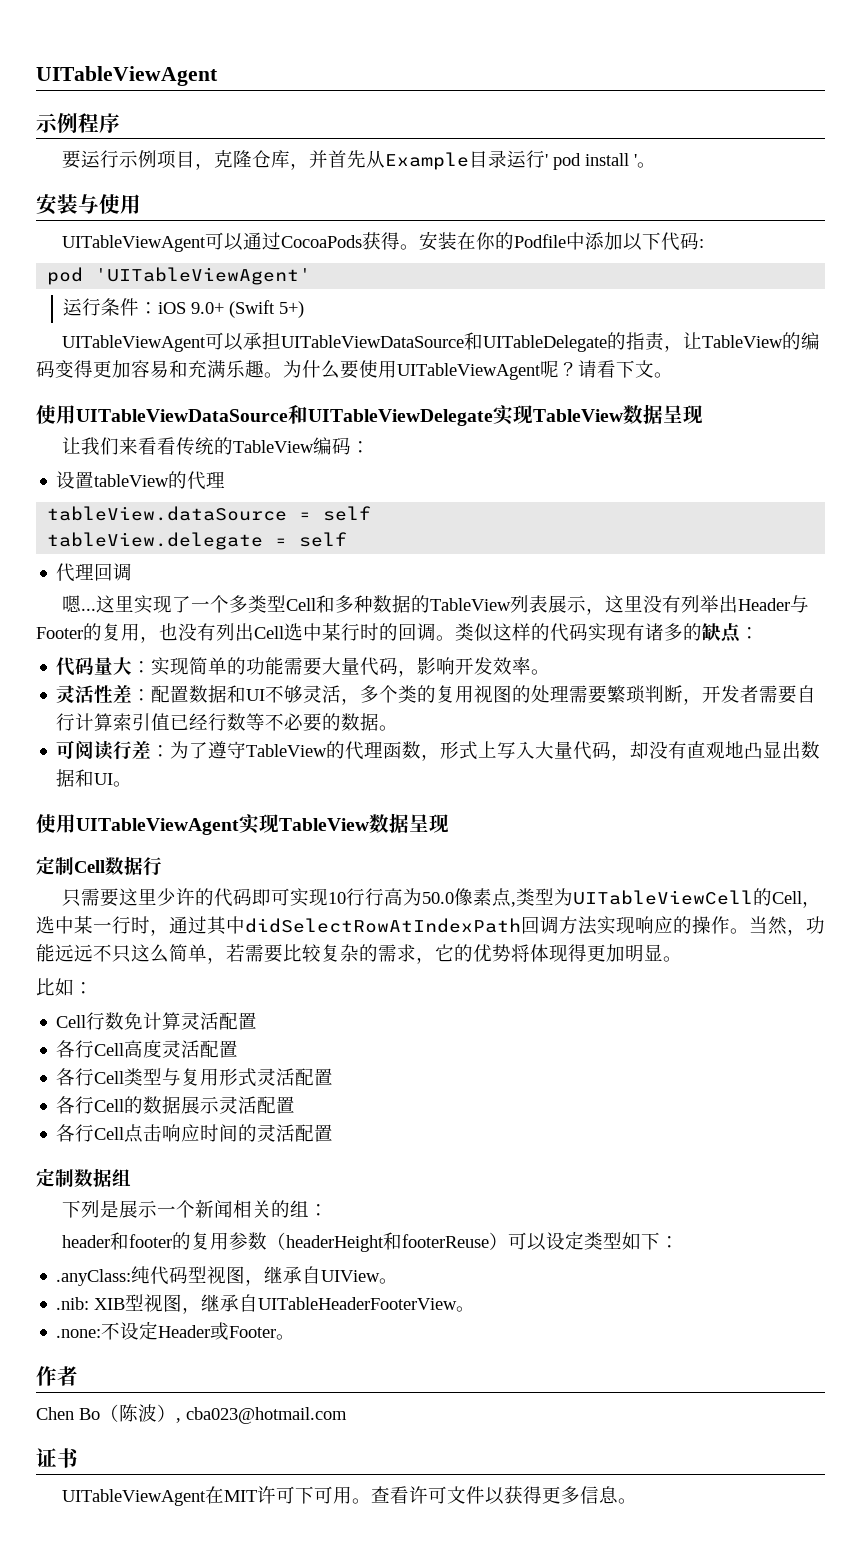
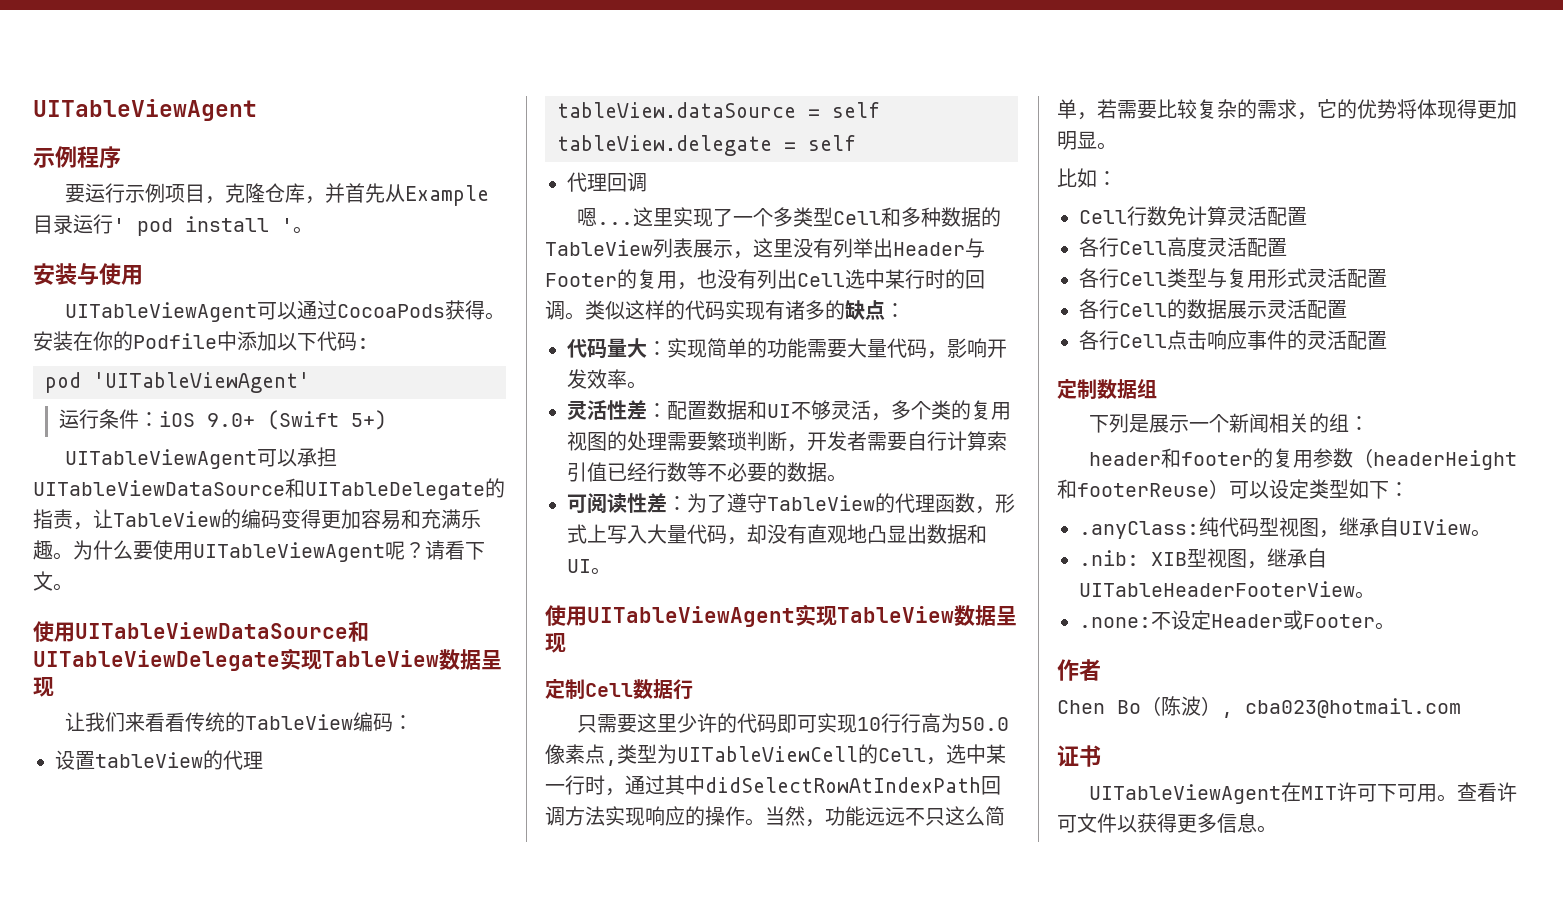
- 可阅读行差：为了遵守TableView的代理函数，形式上写入大量代码，却没有直观地凸显出数据和UI。
+ 可阅读性差：为了遵守TableView的代理函数，形式上写入大量代码，却没有直观地凸显出数据和UI。
- 各行Cell点击响应时间的灵活配置
+ 各行Cell点击响应事件的灵活配置

